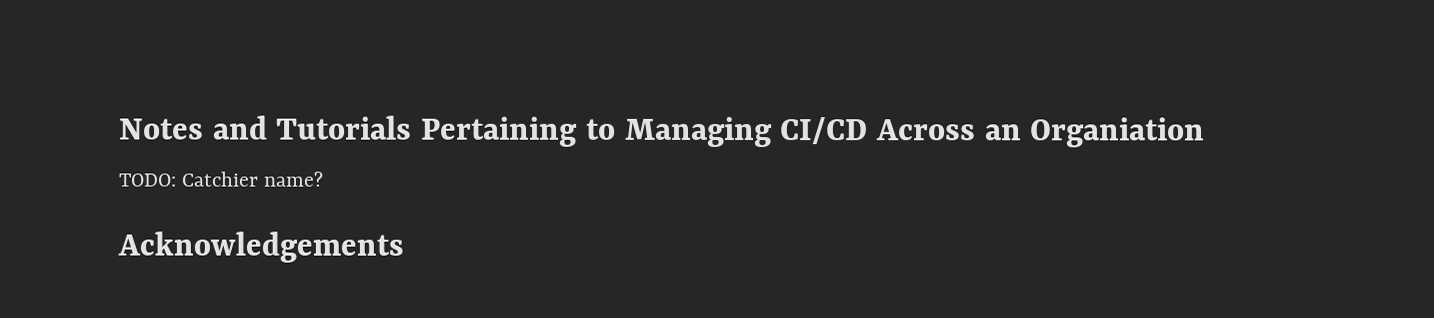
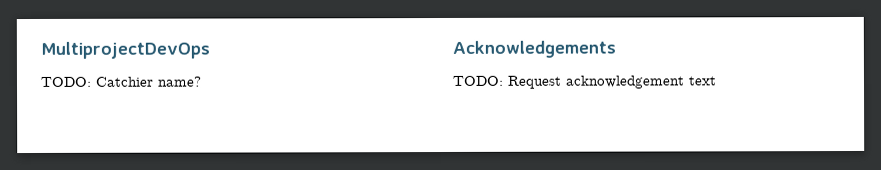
- Notes and Tutorials Pertaining to Managing CI/CD Across an Organiation
+ MultiprojectDevOps
+ TODO: Request acknowledgement text

